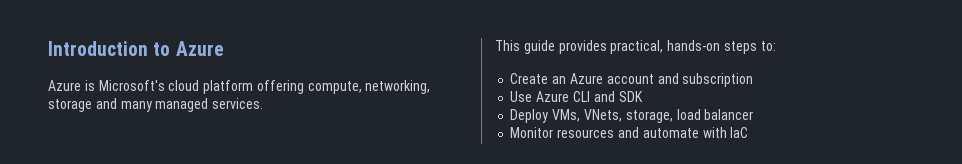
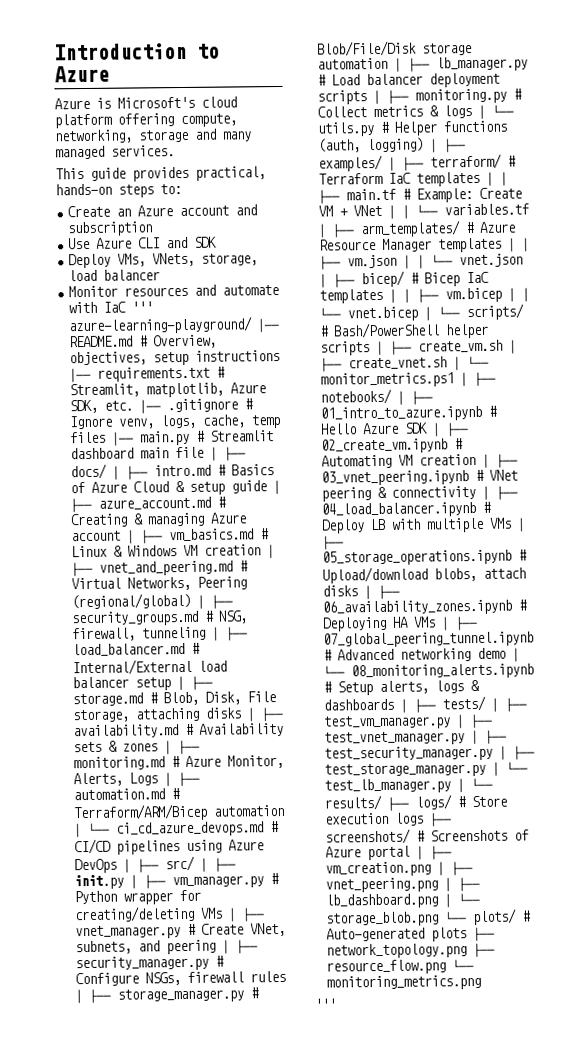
- Monitor resources and automate with IaC
+ Monitor resources and automate with IaC ''' azure-learning-playground/ │── README.md # Overview, objectives, setup instructions │── requirements.txt # Streamlit, matplotlib, Azure SDK, etc. │── .gitignore # Ignore venv, logs, cache, temp files │── main.py # Streamlit dashboard main file │ ├── docs/ │ ├── intro.md # Basics of Azure Cloud & setup guide │ ├── azure_account.md # Creating & managing Azure account │ ├── vm_basics.md # Linux & Windows VM creation │ ├── vnet_and_peering.md # Virtual Networks, Peering (regional/global) │ ├── security_groups.md # NSG, firewall, tunneling │ ├── load_balancer.md # Internal/External load balancer setup │ ├── storage.md # Blob, Disk, File storage, attaching disks │ ├── availability.md # Availability sets & zones │ ├── monitoring.md # Azure Monitor, Alerts, Logs │ ├── automation.md # Terraform/ARM/Bicep automation │ └── ci_cd_azure_devops.md # CI/CD pipelines using Azure DevOps │ ├── src/ │ ├── init.py │ ├── vm_manager.py # Python wrapper for creating/deleting VMs │ ├── vnet_manager.py # Create VNet, subnets, and peering │ ├── security_manager.py # Configure NSGs, firewall rules │ ├── storage_manager.py # Blob/File/Disk storage automation │ ├── lb_manager.py # Load balancer deployment scripts │ ├── monitoring.py # Collect metrics & logs │ └── utils.py # Helper functions (auth, logging) │ ├── examples/ │ ├── terraform/ # Terraform IaC templates │ │ ├── main.tf # Example: Create VM + VNet │ │ └── variables.tf │ ├── arm_templates/ # Azure Resource Manager templates │ │ ├── vm.json │ │ └── vnet.json │ ├── bicep/ # Bicep IaC templates │ │ ├── vm.bicep │ │ └── vnet.bicep │ └── scripts/ # Bash/PowerShell helper scripts │ ├── create_vm.sh │ ├── create_vnet.sh │ └── monitor_metrics.ps1 │ ├── notebooks/ │ ├── 01_intro_to_azure.ipynb # Hello Azure SDK │ ├── 02_create_vm.ipynb # Automating VM creation │ ├── 03_vnet_peering.ipynb # VNet peering & connectivity │ ├── 04_load_balancer.ipynb # Deploy LB with multiple VMs │ ├── 05_storage_operations.ipynb # Upload/download blobs, attach disks │ ├── 06_availability_zones.ipynb # Deploying HA VMs │ ├── 07_global_peering_tunnel.ipynb # Advanced networking demo │ └── 08_monitoring_alerts.ipynb # Setup alerts, logs & dashboards │ ├── tests/ │ ├── test_vm_manager.py │ ├── test_vnet_manager.py │ ├── test_security_manager.py │ ├── test_storage_manager.py │ └── test_lb_manager.py │ └── results/ ├── logs/ # Store execution logs ├── screenshots/ # Screenshots of Azure portal │ ├── vm_creation.png │ ├── vnet_peering.png │ ├── lb_dashboard.png │ └── storage_blob.png └── plots/ # Auto-generated plots ├── network_topology.png ├── resource_flow.png └── monitoring_metrics.png
+ '''

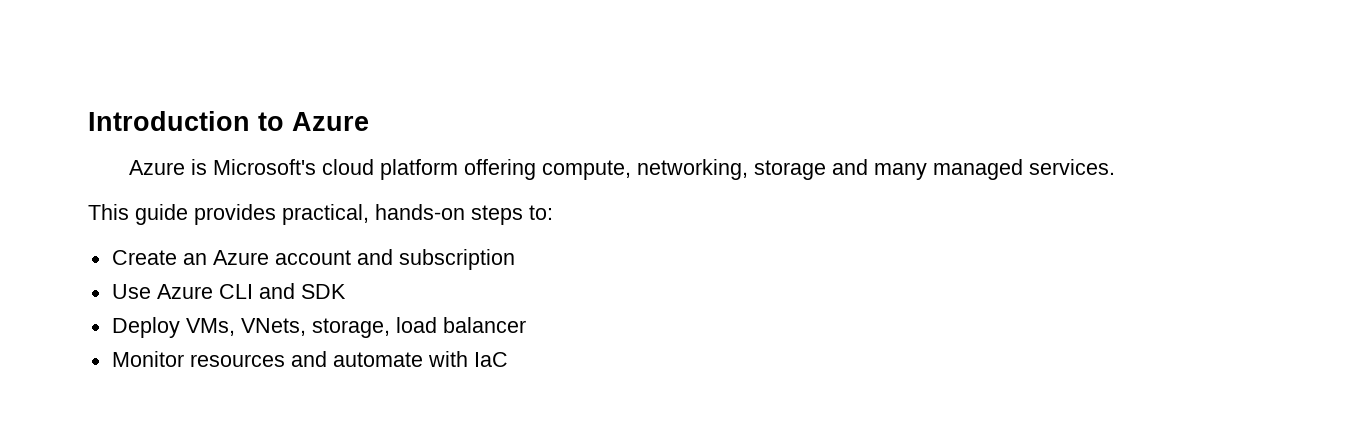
- Monitor resources and automate with IaC ''' azure-learning-playground/ │── README.md # Overview, objectives, setup instructions │── requirements.txt # Streamlit, matplotlib, Azure SDK, etc. │── .gitignore # Ignore venv, logs, cache, temp files │── main.py # Streamlit dashboard main file │ ├── docs/ │ ├── intro.md # Basics of Azure Cloud & setup guide │ ├── azure_account.md # Creating & managing Azure account │ ├── vm_basics.md # Linux & Windows VM creation │ ├── vnet_and_peering.md # Virtual Networks, Peering (regional/global) │ ├── security_groups.md # NSG, firewall, tunneling │ ├── load_balancer.md # Internal/External load balancer setup │ ├── storage.md # Blob, Disk, File storage, attaching disks │ ├── availability.md # Availability sets & zones │ ├── monitoring.md # Azure Monitor, Alerts, Logs │ ├── automation.md # Terraform/ARM/Bicep automation │ └── ci_cd_azure_devops.md # CI/CD pipelines using Azure DevOps │ ├── src/ │ ├── init.py │ ├── vm_manager.py # Python wrapper for creating/deleting VMs │ ├── vnet_manager.py # Create VNet, subnets, and peering │ ├── security_manager.py # Configure NSGs, firewall rules │ ├── storage_manager.py # Blob/File/Disk storage automation │ ├── lb_manager.py # Load balancer deployment scripts │ ├── monitoring.py # Collect metrics & logs │ └── utils.py # Helper functions (auth, logging) │ ├── examples/ │ ├── terraform/ # Terraform IaC templates │ │ ├── main.tf # Example: Create VM + VNet │ │ └── variables.tf │ ├── arm_templates/ # Azure Resource Manager templates │ │ ├── vm.json │ │ └── vnet.json │ ├── bicep/ # Bicep IaC templates │ │ ├── vm.bicep │ │ └── vnet.bicep │ └── scripts/ # Bash/PowerShell helper scripts │ ├── create_vm.sh │ ├── create_vnet.sh │ └── monitor_metrics.ps1 │ ├── notebooks/ │ ├── 01_intro_to_azure.ipynb # Hello Azure SDK │ ├── 02_create_vm.ipynb # Automating VM creation │ ├── 03_vnet_peering.ipynb # VNet peering & connectivity │ ├── 04_load_balancer.ipynb # Deploy LB with multiple VMs │ ├── 05_storage_operations.ipynb # Upload/download blobs, attach disks │ ├── 06_availability_zones.ipynb # Deploying HA VMs │ ├── 07_global_peering_tunnel.ipynb # Advanced networking demo │ └── 08_monitoring_alerts.ipynb # Setup alerts, logs & dashboards │ ├── tests/ │ ├── test_vm_manager.py │ ├── test_vnet_manager.py │ ├── test_security_manager.py │ ├── test_storage_manager.py │ └── test_lb_manager.py │ └── results/ ├── logs/ # Store execution logs ├── screenshots/ # Screenshots of Azure portal │ ├── vm_creation.png │ ├── vnet_peering.png │ ├── lb_dashboard.png │ └── storage_blob.png └── plots/ # Auto-generated plots ├── network_topology.png ├── resource_flow.png └── monitoring_metrics.png
- '''
+ Monitor resources and automate with IaC

